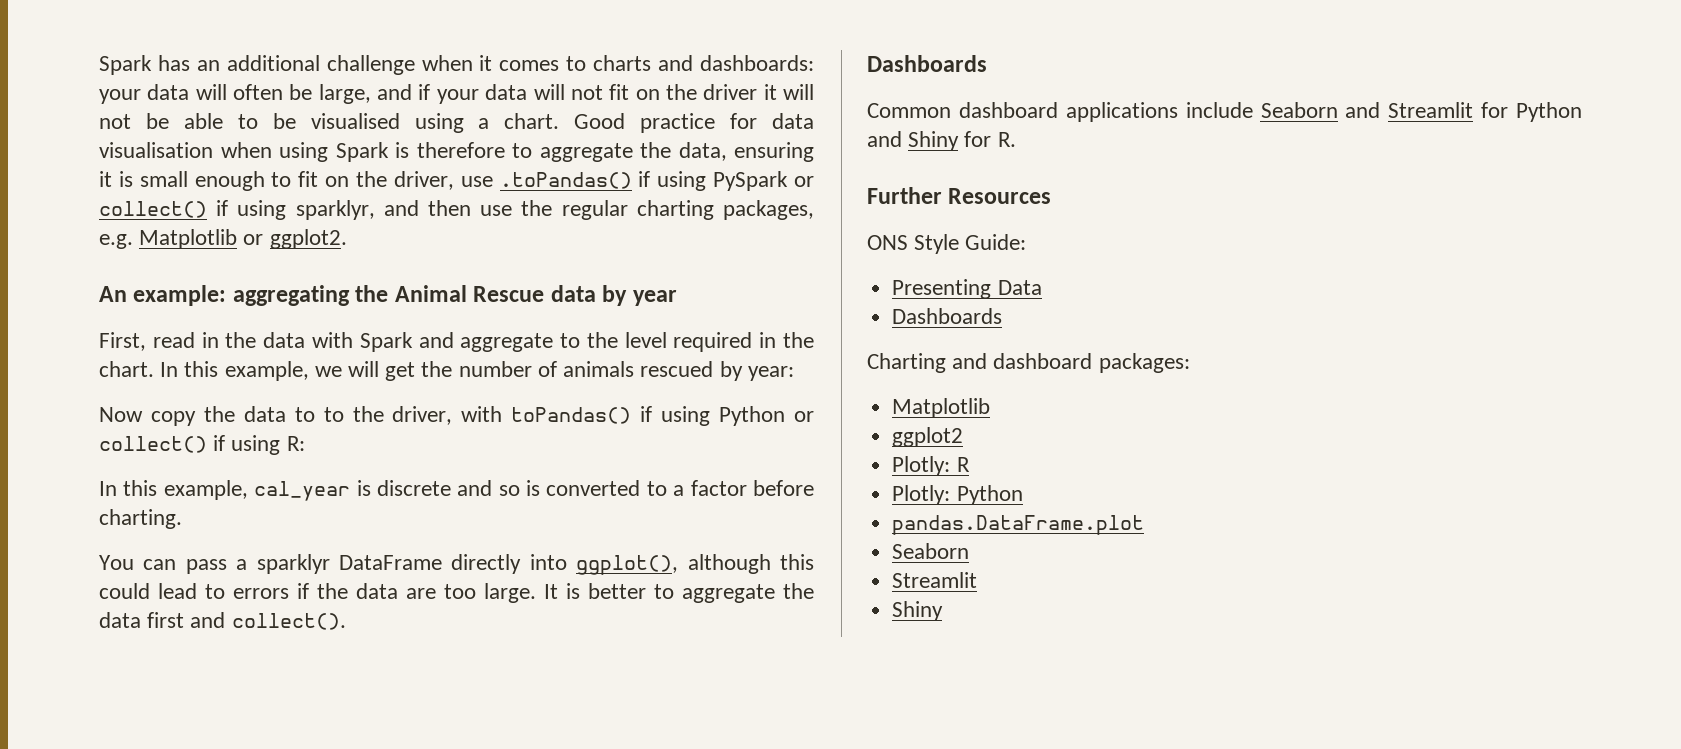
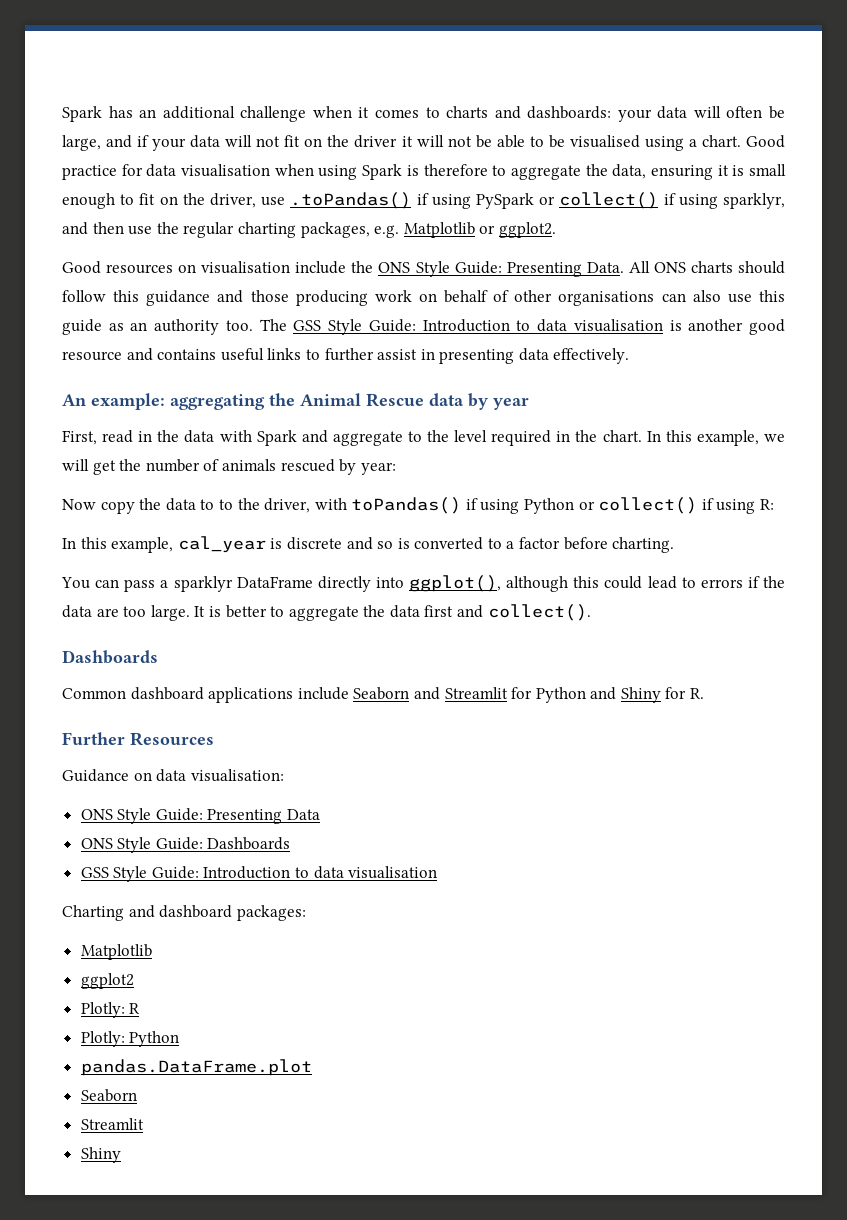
+ Good resources on visualisation include the ONS Style Guide: Presenting Data. All ONS charts should follow this guidance and those producing work on behalf of other organisations can also use this guide as an authority too. The GSS Style Guide: Introduction to data visualisation is another good resource and contains useful links to further assist in presenting data effectively.
- ONS Style Guide:
- Presenting Data
- Dashboards
+ Guidance on data visualisation:
+ ONS Style Guide: Presenting Data
+ ONS Style Guide: Dashboards
+ GSS Style Guide: Introduction to data visualisation

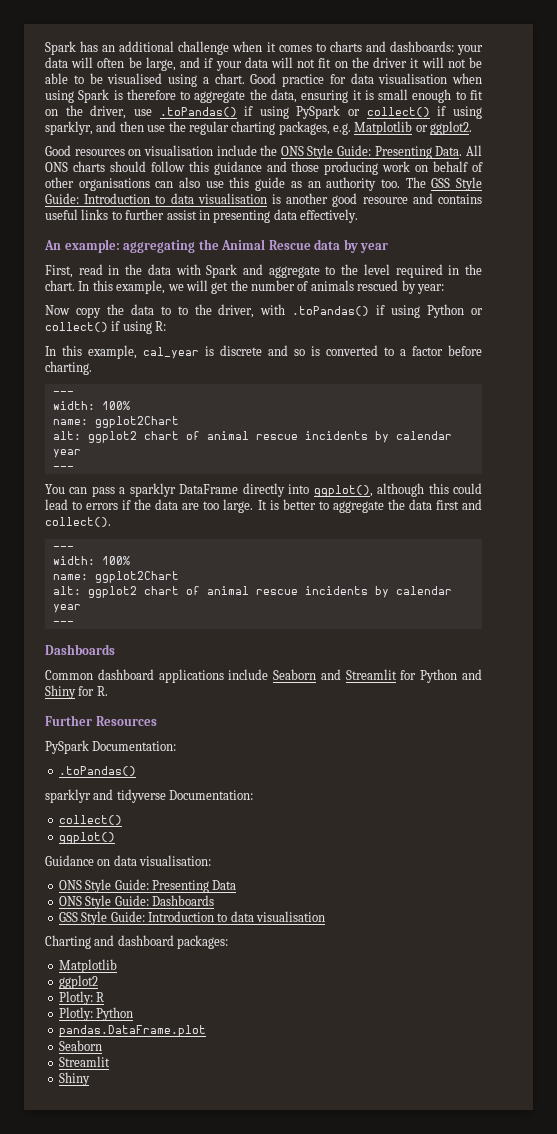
- Now copy the data to to the driver, with toPandas() if using Python or collect() if using R:
+ Now copy the data to to the driver, with .toPandas() if using Python or collect() if using R:
  In this example, cal_year is discrete and so is converted to a factor before charting.
+ ---
+ width: 100%
+ name: ggplot2Chart
+ alt: ggplot2 chart of animal rescue incidents by calendar year
+ ---
  It is better to aggregate the data first and collect().
+ ---
+ width: 100%
+ name: ggplot2Chart
+ alt: ggplot2 chart of animal rescue incidents by calendar year
+ ---
+ PySpark Documentation:
+ .toPandas()
+ sparklyr and tidyverse Documentation:
+ collect()
+ ggplot()

